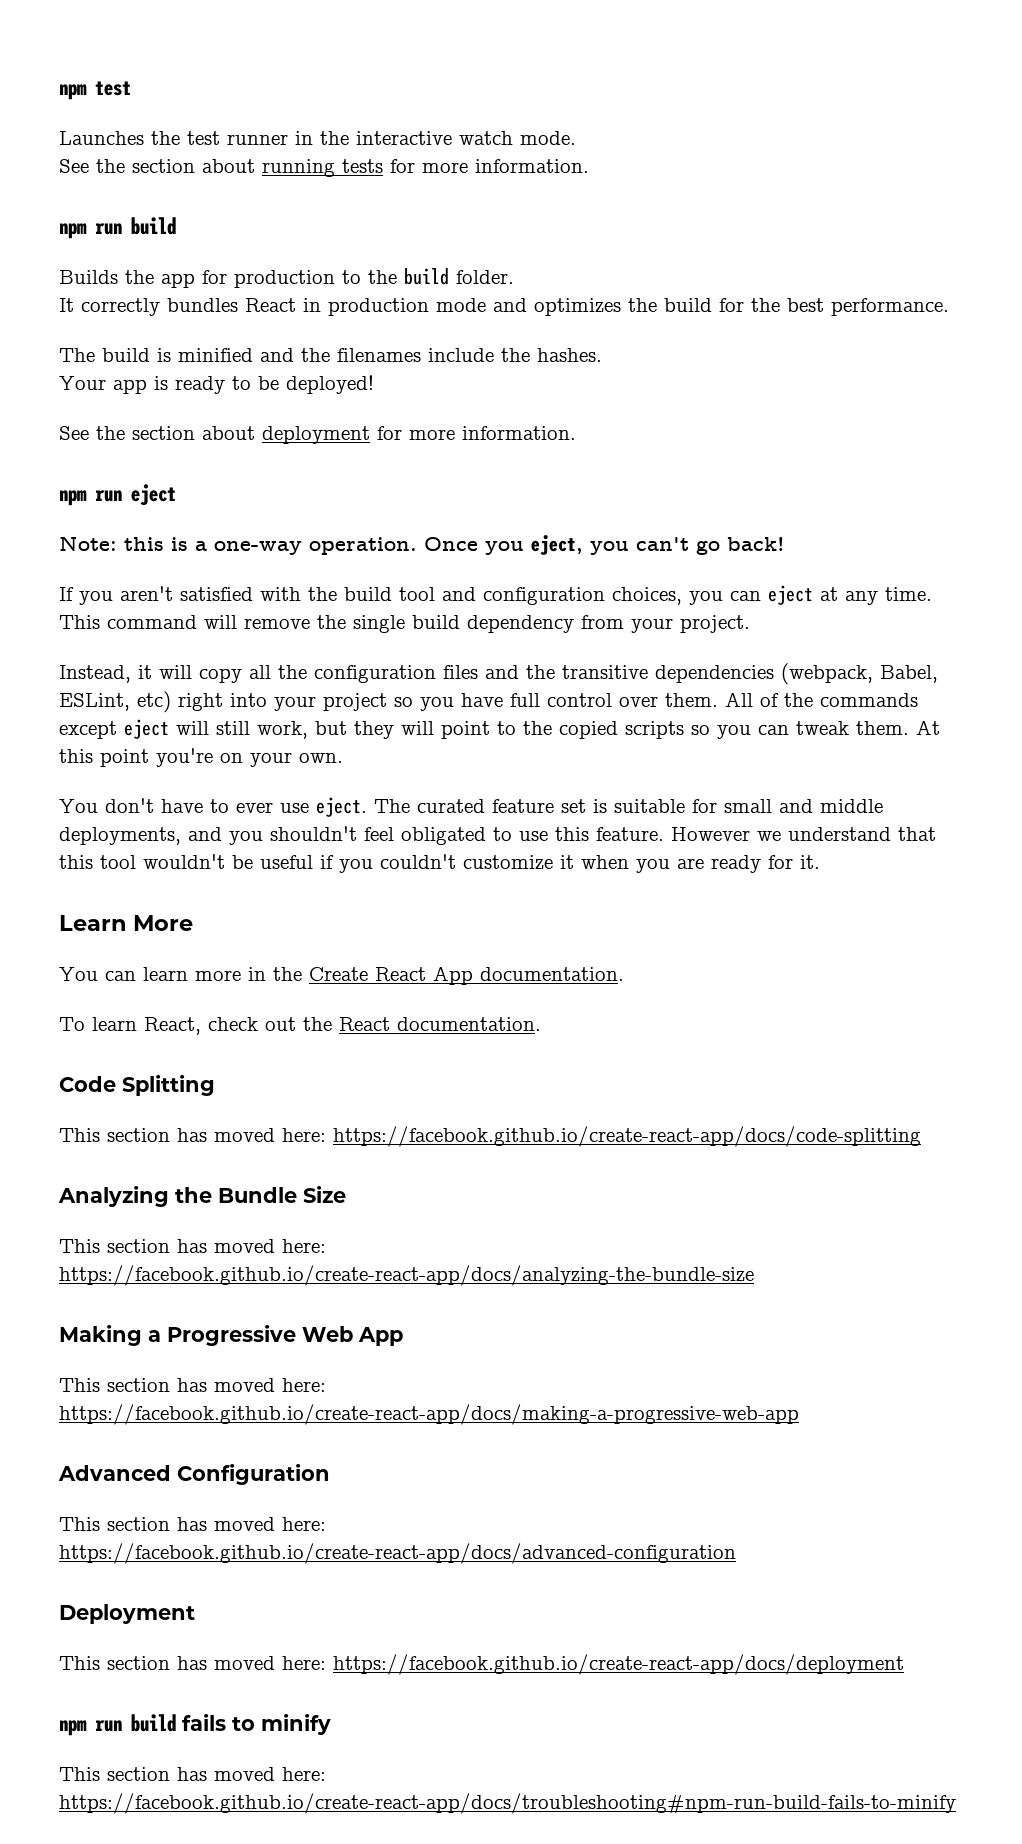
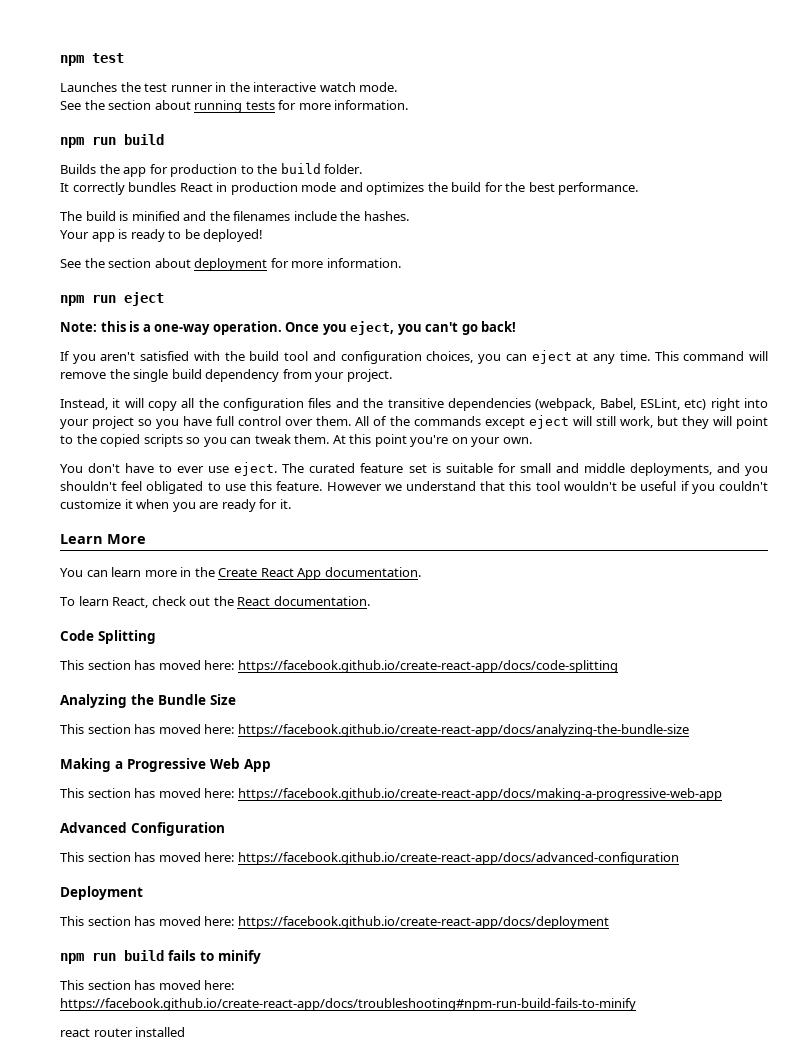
+ react router installed

